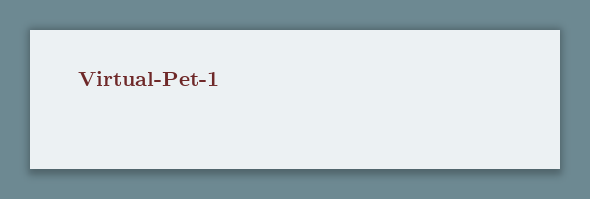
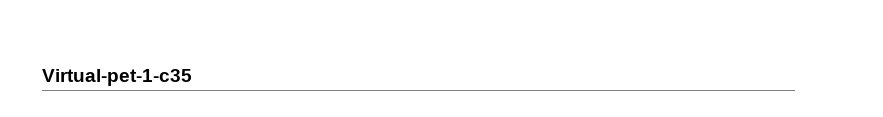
- Virtual-Pet-1
+ Virtual-pet-1-c35

